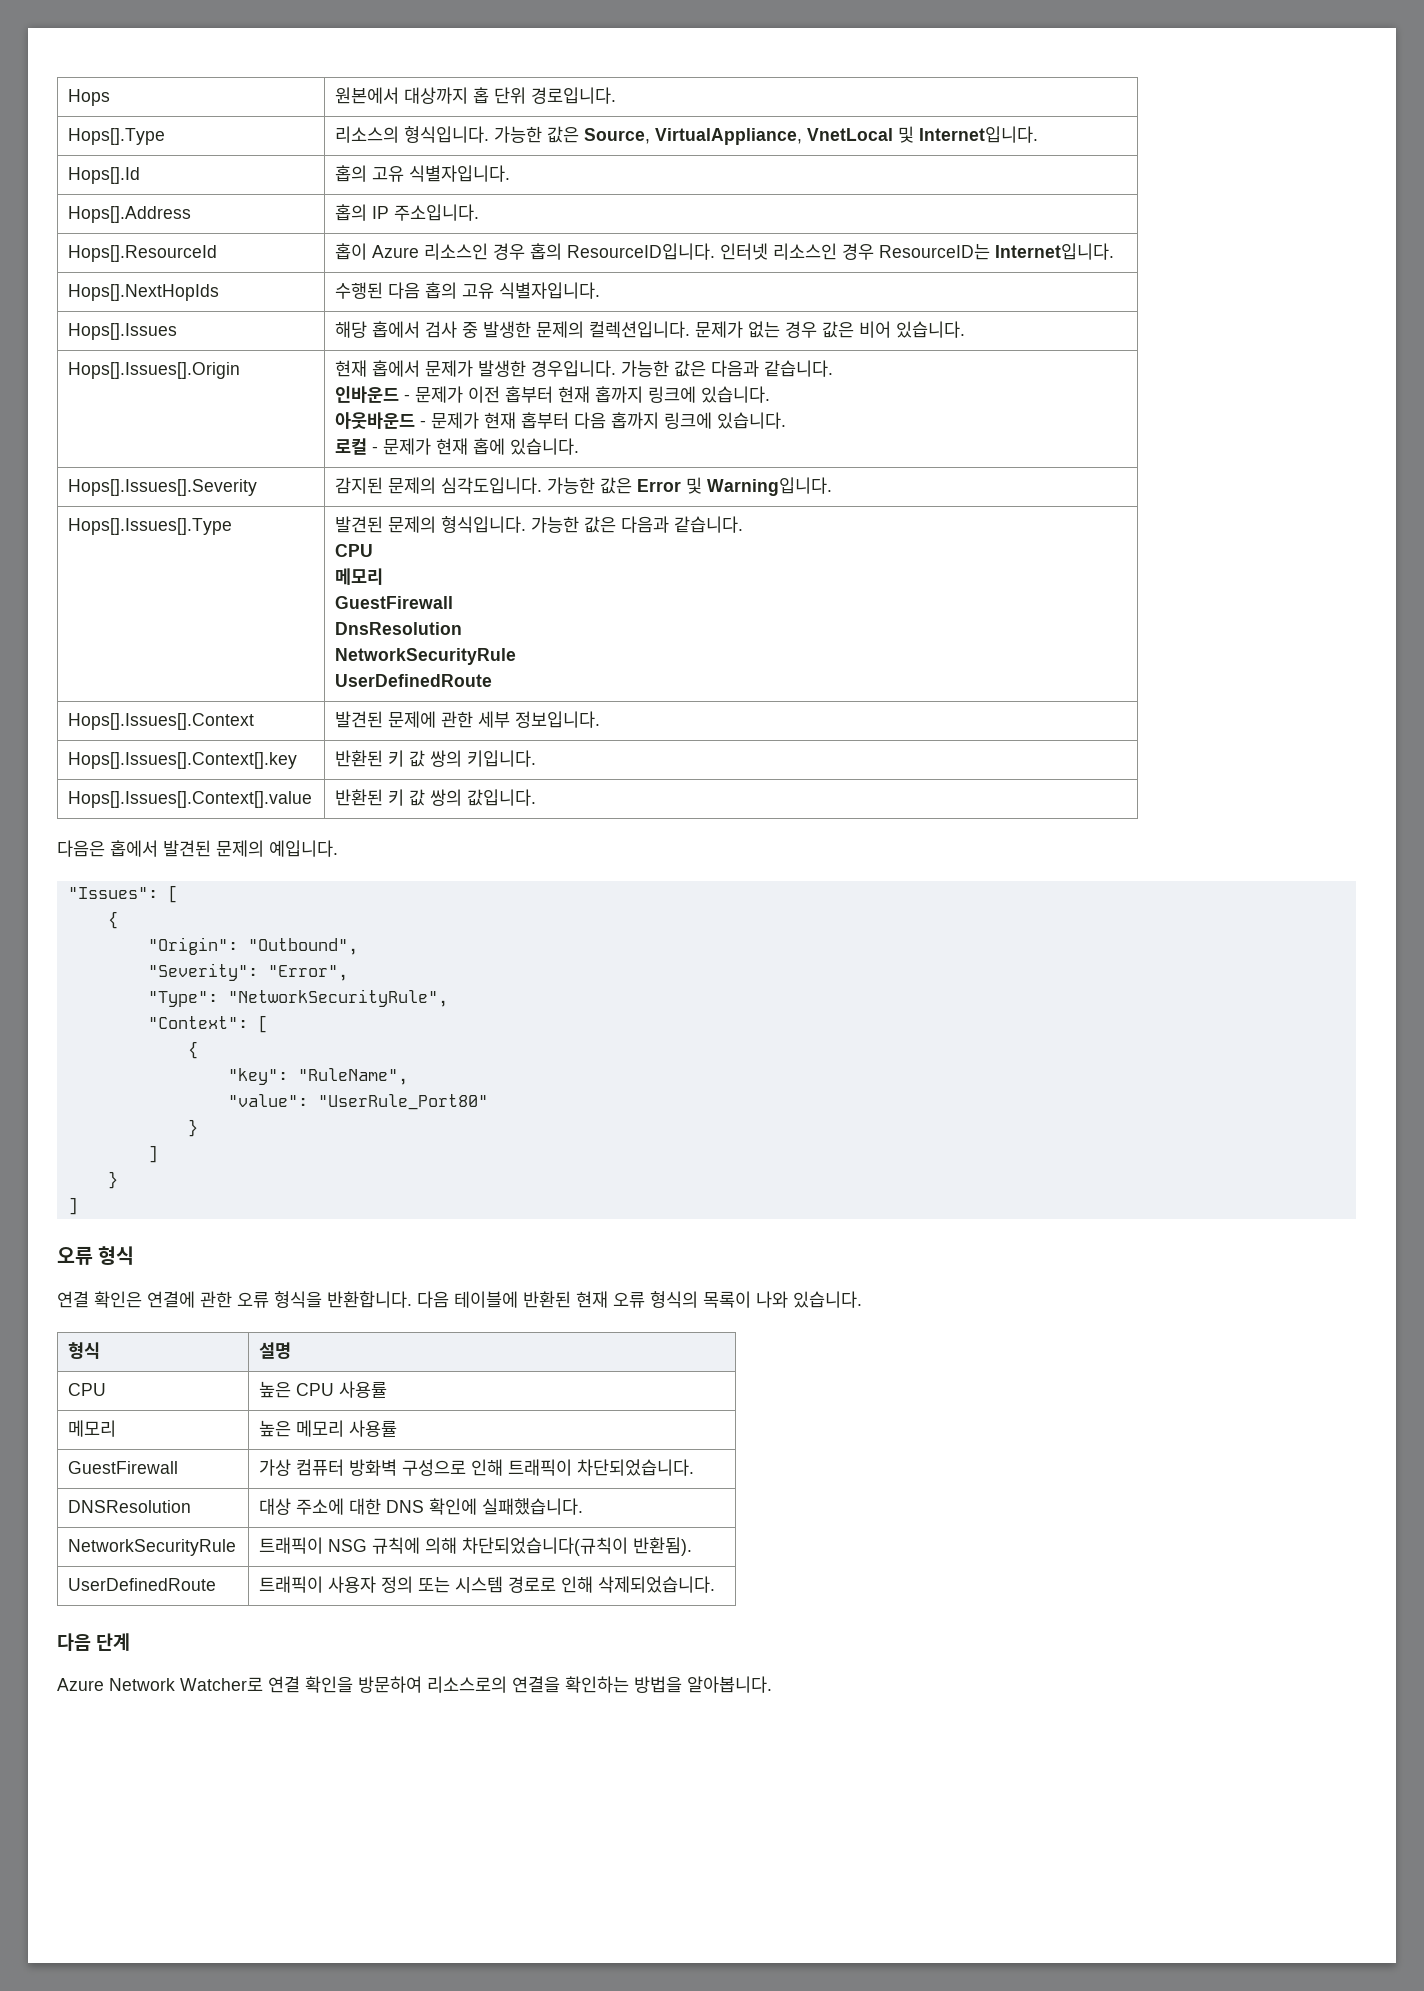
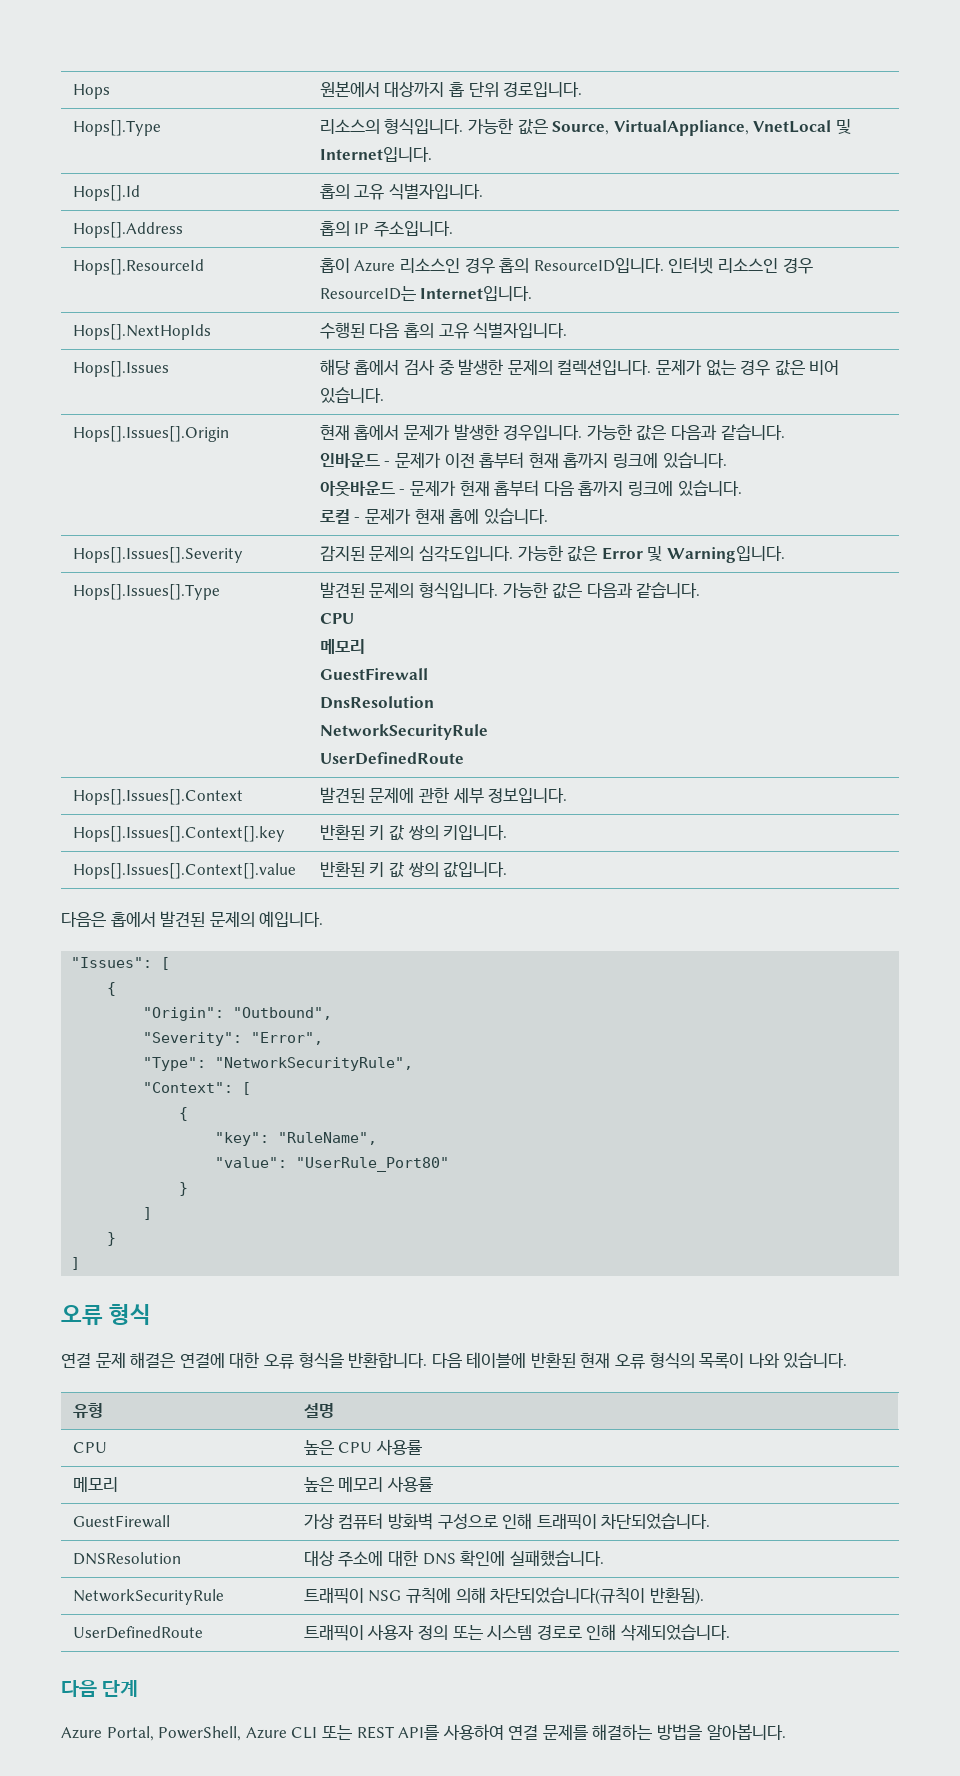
- 연결 확인은 연결에 관한 오류 형식을 반환합니다.
+ 연결 문제 해결은 연결에 대한 오류 형식을 반환합니다.
- 형식 | 설명
+ 유형 | 설명
- Azure Network Watcher로 연결 확인을 방문하여 리소스로의 연결을 확인하는 방법을 알아봅니다.
+ Azure Portal, PowerShell, Azure CLI 또는 REST API를 사용하여 연결 문제를 해결하는 방법을 알아봅니다.

